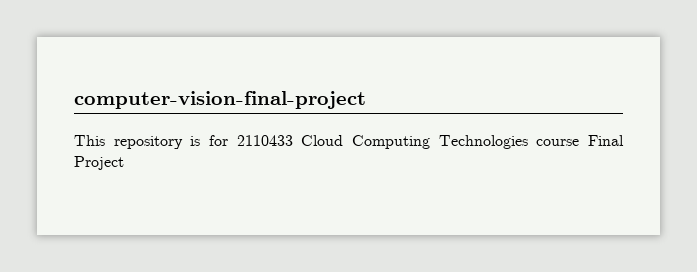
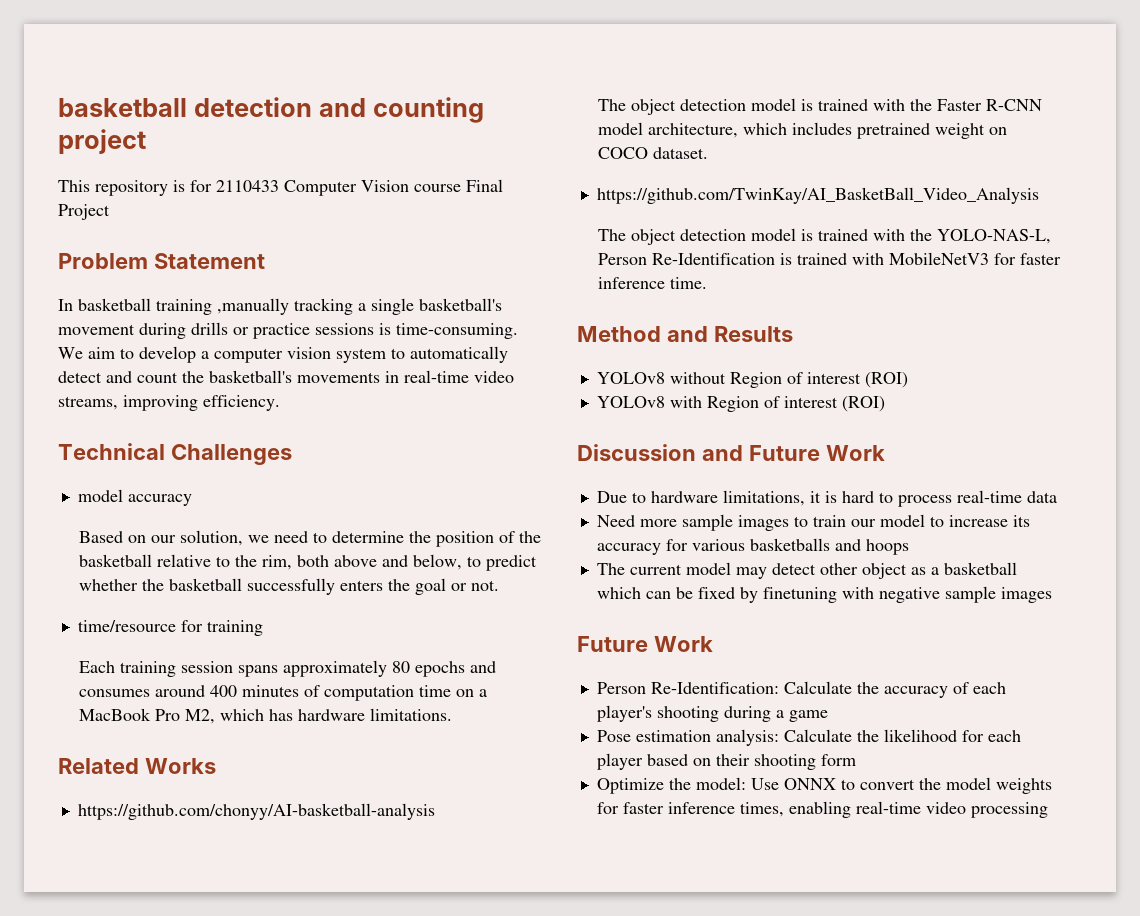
- computer-vision-final-project
+ basketball detection and counting project
- This repository is for 2110433 Cloud Computing Technologies course Final Project
+ This repository is for 2110433 Computer Vision course Final Project
+ Problem Statement
+ In basketball training ,manually tracking a single basketball's movement during drills or practice sessions is time-consuming. We aim to develop a computer vision system to automatically detect and count the basketball's movements in real-time video streams, improving efficiency.
+ Technical Challenges
+ model accuracy
+ Based on our solution, we need to determine the position of the basketball relative to the rim, both above and below, to predict whether the basketball successfully enters the goal or not.
+ time/resource for training
+ Each training session spans approximately 80 epochs and consumes around 400 minutes of computation time on a MacBook Pro M2, which has hardware limitations.
+ Related Works
+ https://github.com/chonyy/AI-basketball-analysis
+ The object detection model is trained with the Faster R-CNN model architecture, which includes pretrained weight on COCO dataset.
+ https://github.com/TwinKay/AI_BasketBall_Video_Analysis
+ The object detection model is trained with the YOLO-NAS-L, Person Re-Identification is trained with MobileNetV3 for faster inference time.
+ Method and Results
+ YOLOv8 without Region of interest (ROI)
+ YOLOv8 with Region of interest (ROI)
+ Discussion and Future Work
+ Due to hardware limitations, it is hard to process real-time data
+ Need more sample images to train our model to increase its accuracy for various basketballs and hoops
+ The current model may detect other object as a basketball which can be fixed by finetuning with negative sample images
+ Future Work
+ Person Re-Identification: Calculate the accuracy of each player's shooting during a game
+ Pose estimation analysis: Calculate the likelihood for each player based on their shooting form
+ Optimize the model: Use ONNX to convert the model weights for faster inference times, enabling real-time video processing

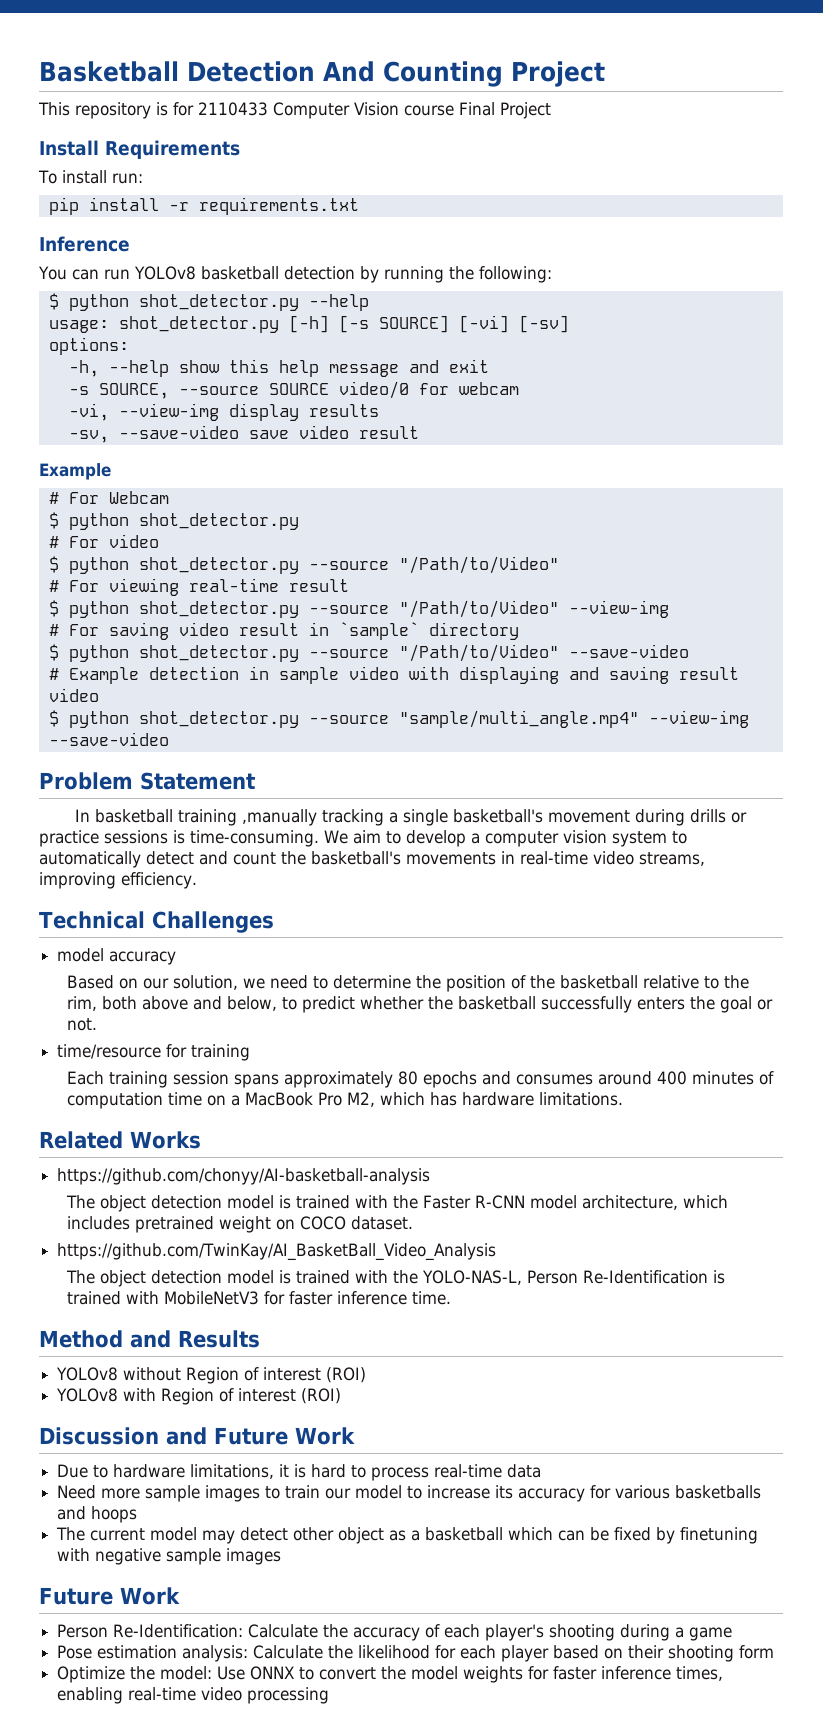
- basketball detection and counting project
+ Basketball Detection And Counting Project
+ Install Requirements
+ To install run:
+ pip install -r requirements.txt
+ Inference
+ You can run YOLOv8 basketball detection by running the following:
+ $ python shot_detector.py --help
+ usage: shot_detector.py [-h] [-s SOURCE] [-vi] [-sv]
+ options:
+ -h, --help show this help message and exit
+ -s SOURCE, --source SOURCE video/0 for webcam
+ -vi, --view-img display results
+ -sv, --save-video save video result
+ Example
+ # For Webcam
+ $ python shot_detector.py
+ # For video
+ $ python shot_detector.py --source "/Path/to/Video"
+ # For viewing real-time result
+ $ python shot_detector.py --source "/Path/to/Video" --view-img
+ # For saving video result in `sample` directory
+ $ python shot_detector.py --source "/Path/to/Video" --save-video
+ # Example detection in sample video with displaying and saving result video
+ $ python shot_detector.py --source "sample/multi_angle.mp4" --view-img --save-video

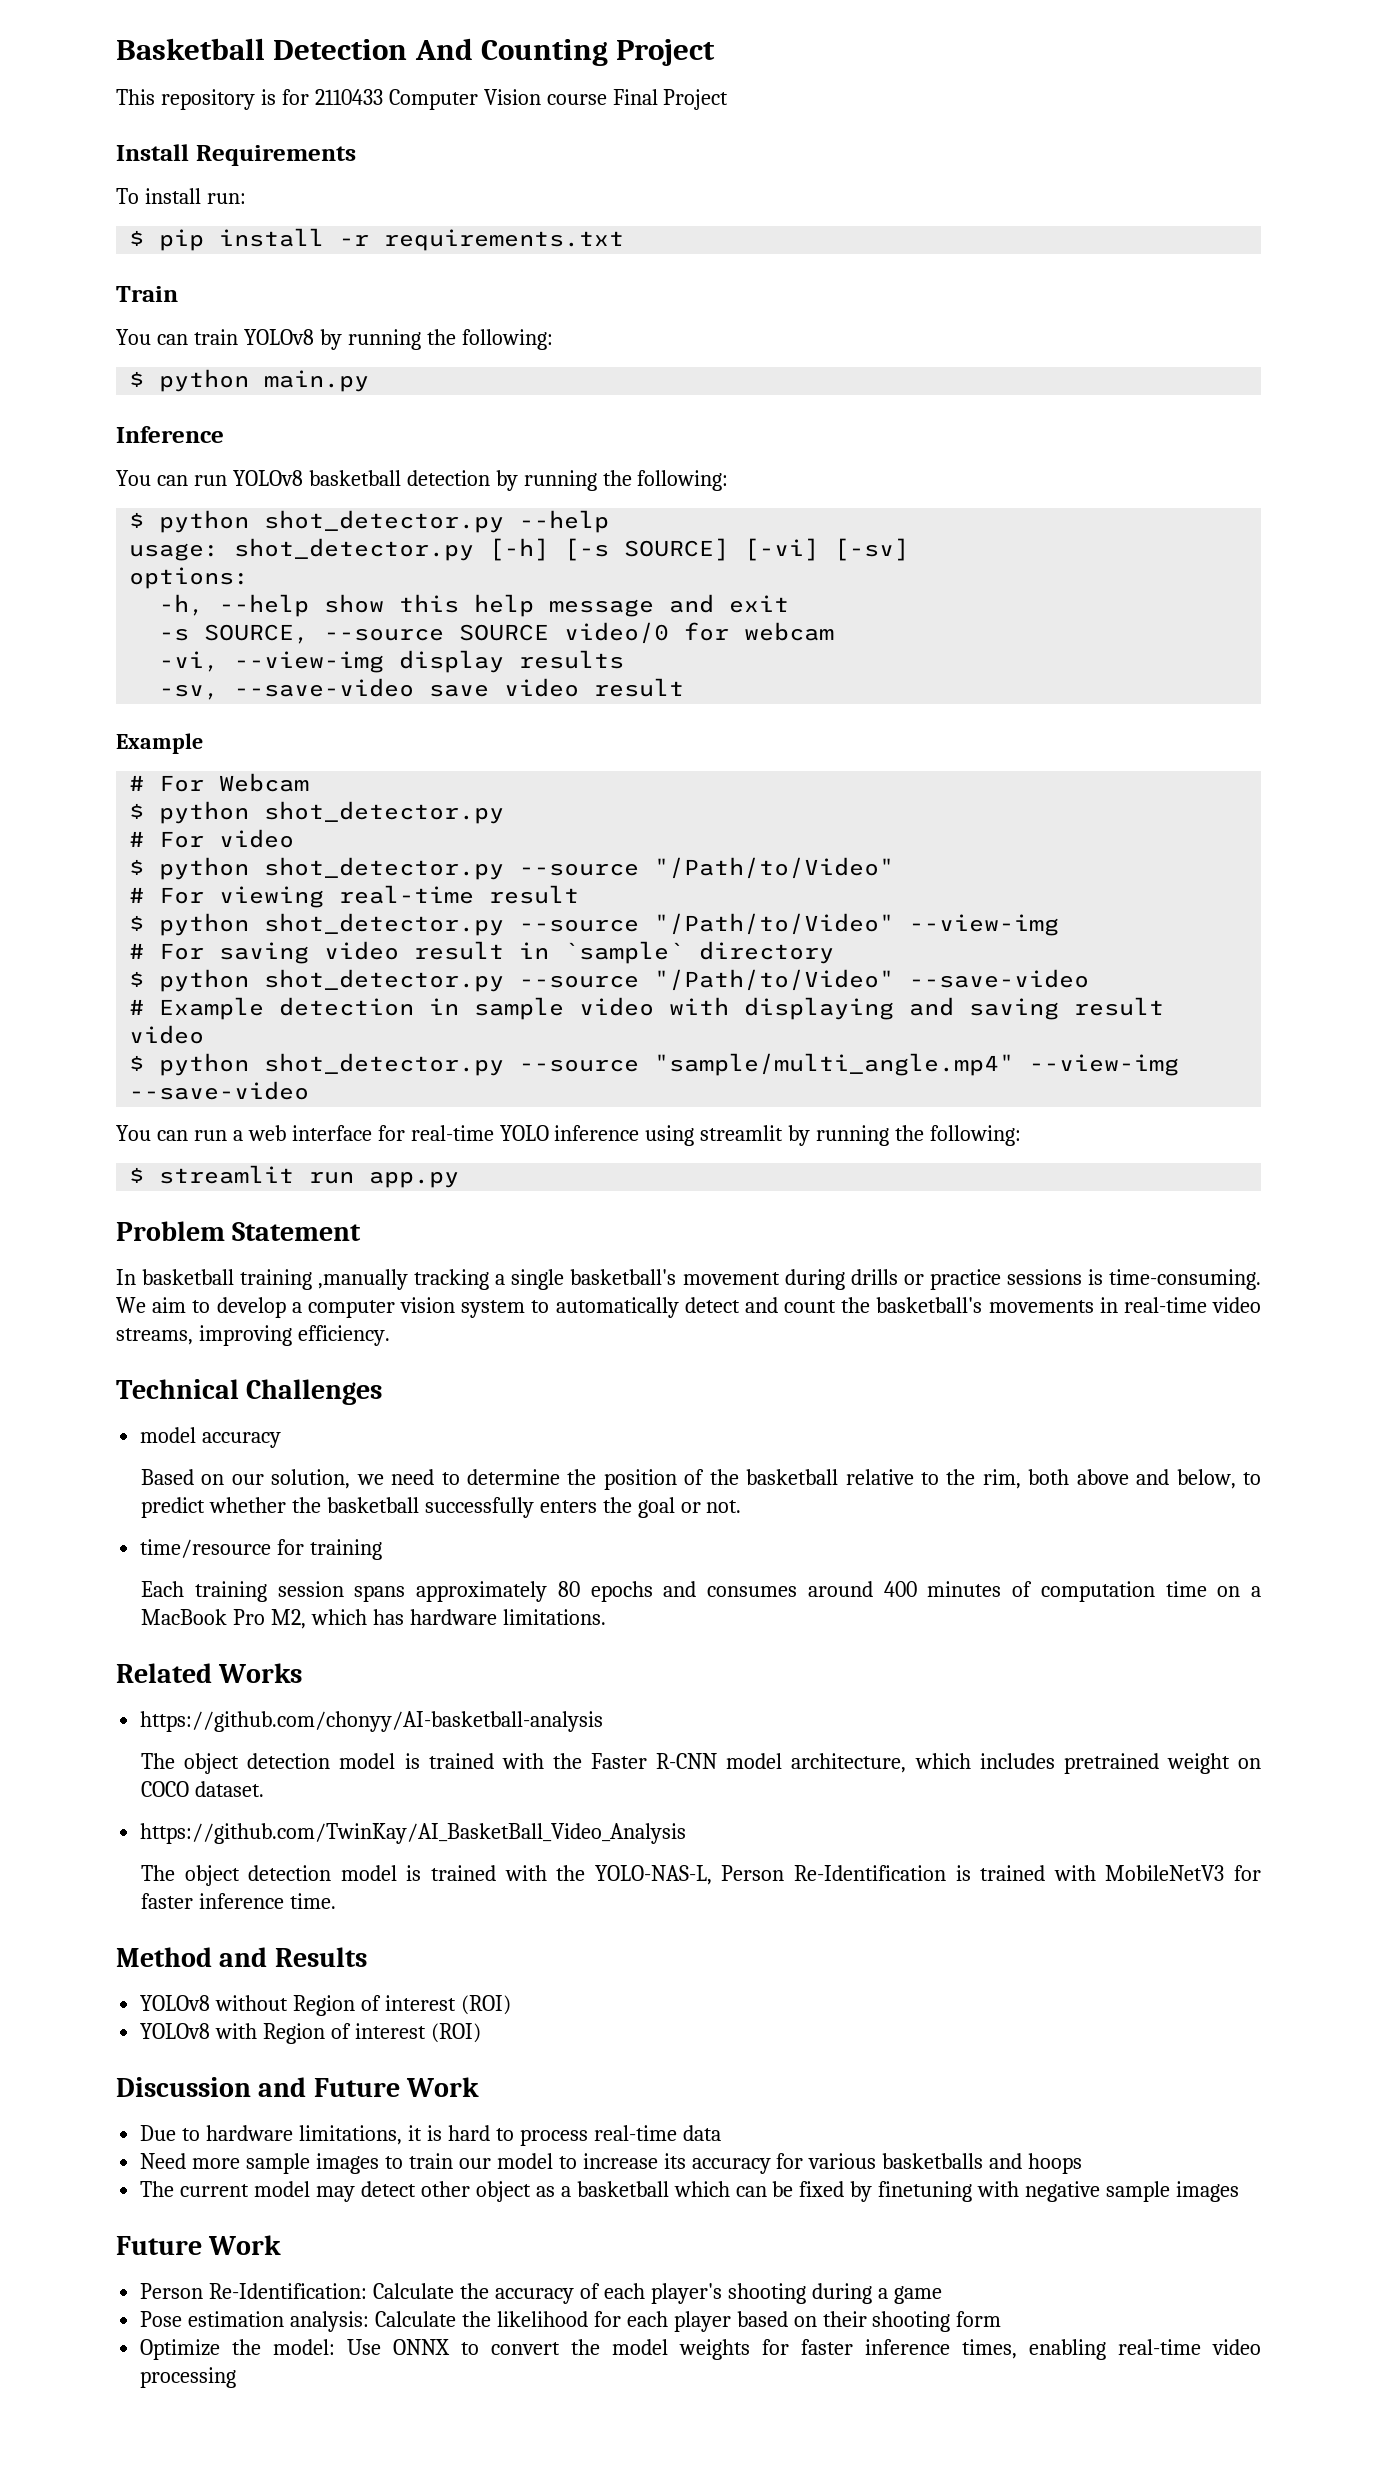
- pip install -r requirements.txt
+ $ pip install -r requirements.txt
+ Train
+ You can train YOLOv8 by running the following:
+ $ python main.py
+ You can run a web interface for real-time YOLO inference using streamlit by running the following:
+ $ streamlit run app.py

